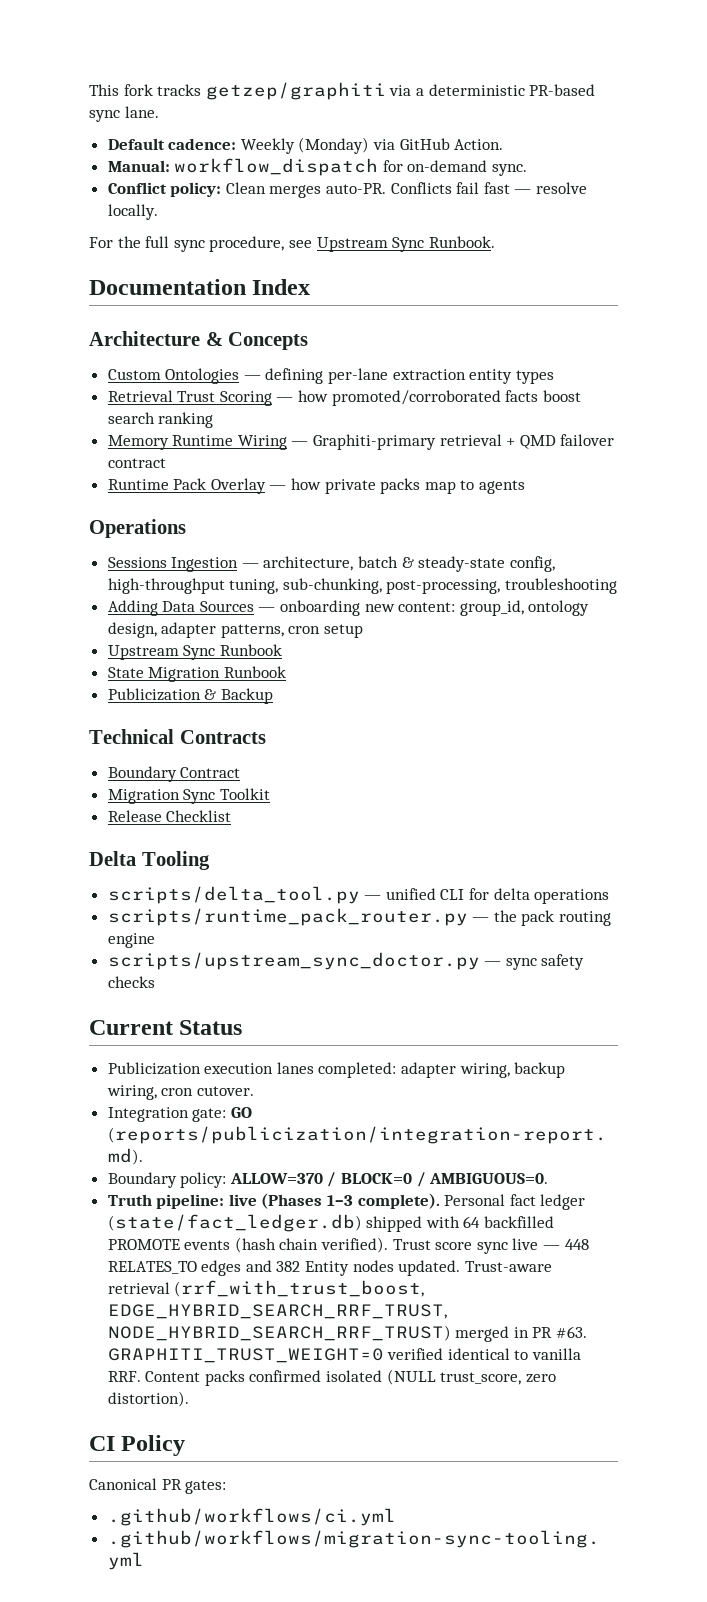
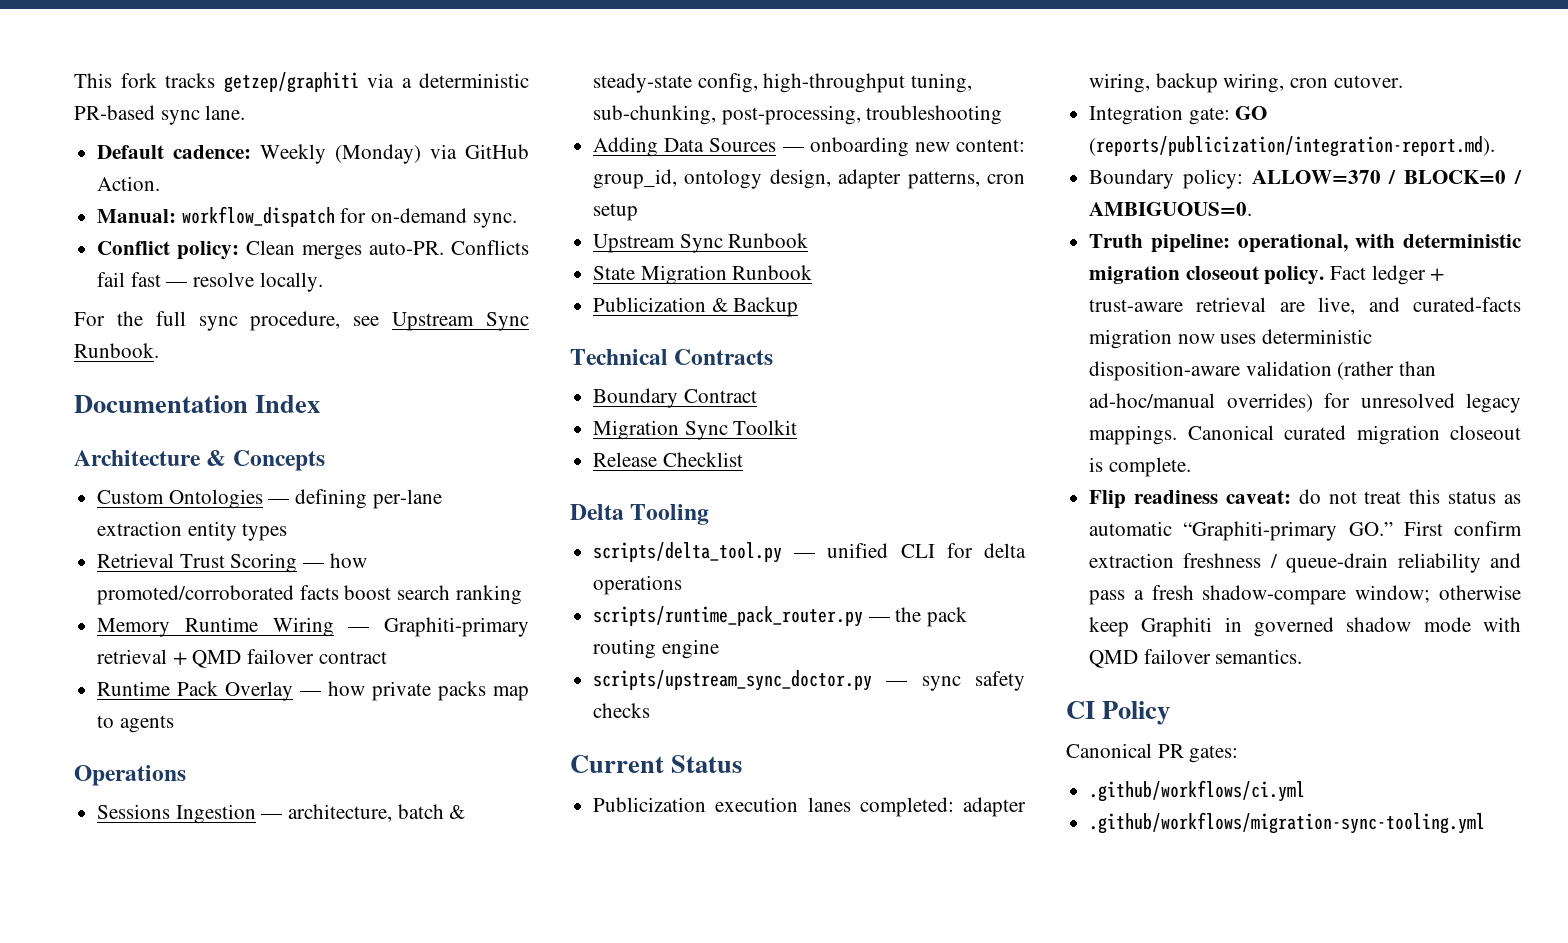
- Truth pipeline: live (Phases 1–3 complete). Personal fact ledger (state/fact_ledger.db) shipped with 64 backfilled PROMOTE events (hash chain verified). Trust score sync live — 448 RELATES_TO edges and 382 Entity nodes updated. Trust-aware retrieval (rrf_with_trust_boost, EDGE_HYBRID_SEARCH_RRF_TRUST, NODE_HYBRID_SEARCH_RRF_TRUST) merged in PR #63. GRAPHITI_TRUST_WEIGHT=0 verified identical to vanilla RRF. Content packs confirmed isolated (NULL trust_score, zero distortion).
+ Truth pipeline: operational, with deterministic migration closeout policy. Fact ledger + trust-aware retrieval are live, and curated-facts migration now uses deterministic disposition-aware validation (rather than ad-hoc/manual overrides) for unresolved legacy mappings. Canonical curated migration closeout is complete.
+ Flip readiness caveat: do not treat this status as automatic “Graphiti-primary GO.” First confirm extraction freshness / queue-drain reliability and pass a fresh shadow-compare window; otherwise keep Graphiti in governed shadow mode with QMD failover semantics.

